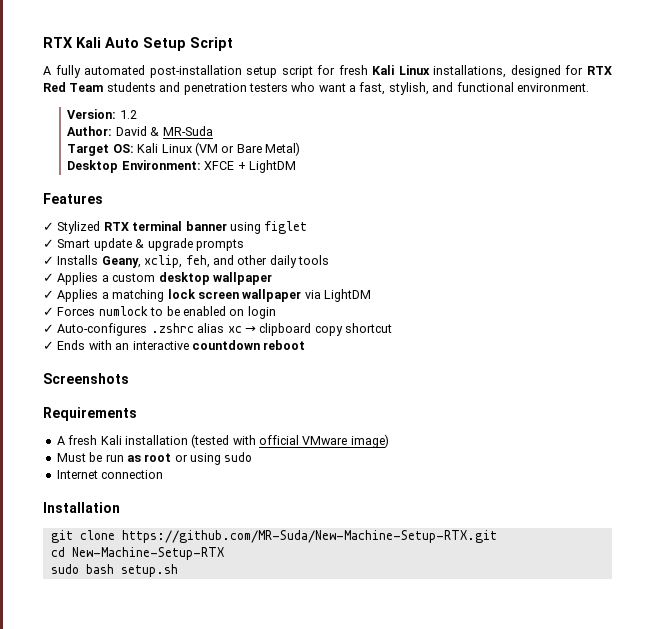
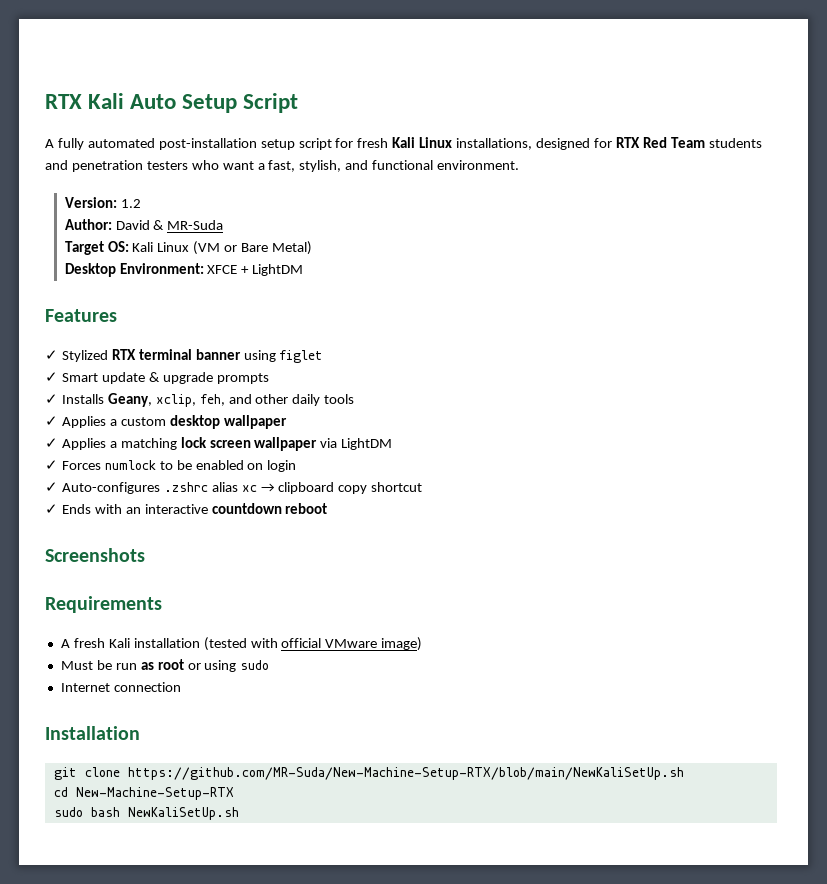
- git clone https://github.com/MR-Suda/New-Machine-Setup-RTX.git
+ git clone https://github.com/MR-Suda/New-Machine-Setup-RTX/blob/main/NewKaliSetUp.sh
- sudo bash setup.sh
+ sudo bash NewKaliSetUp.sh

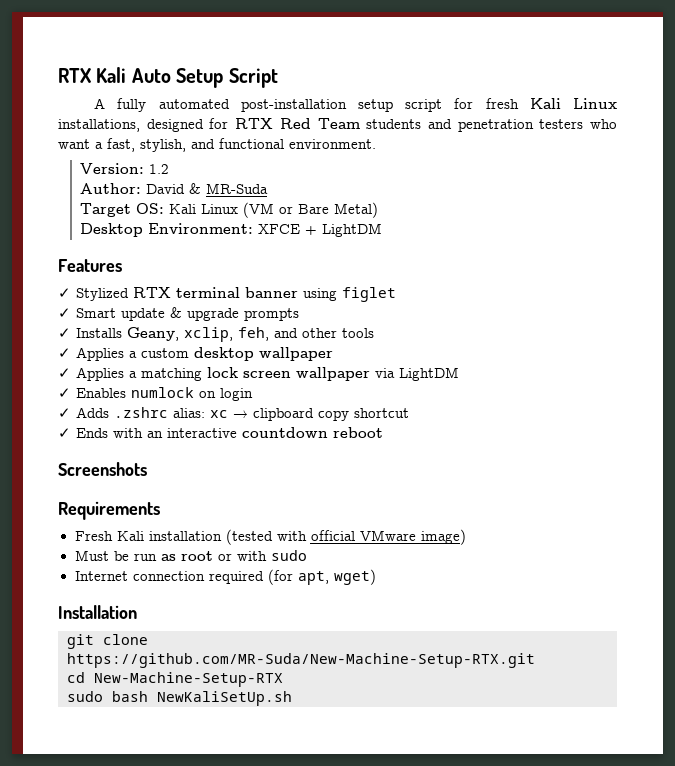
- ✓ Installs Geany, xclip, feh, and other daily tools
+ ✓ Installs Geany, xclip, feh, and other tools
- ✓ Forces numlock to be enabled on login
+ ✓ Enables numlock on login
- ✓ Auto-configures .zshrc alias xc → clipboard copy shortcut
+ ✓ Adds .zshrc alias: xc → clipboard copy shortcut
- A fresh Kali installation (tested with official VMware image)
+ Fresh Kali installation (tested with official VMware image)
- Must be run as root or using sudo
+ Must be run as root or with sudo
- Internet connection
+ Internet connection required (for apt, wget)
- git clone https://github.com/MR-Suda/New-Machine-Setup-RTX/blob/main/NewKaliSetUp.sh
+ git clone https://github.com/MR-Suda/New-Machine-Setup-RTX.git

